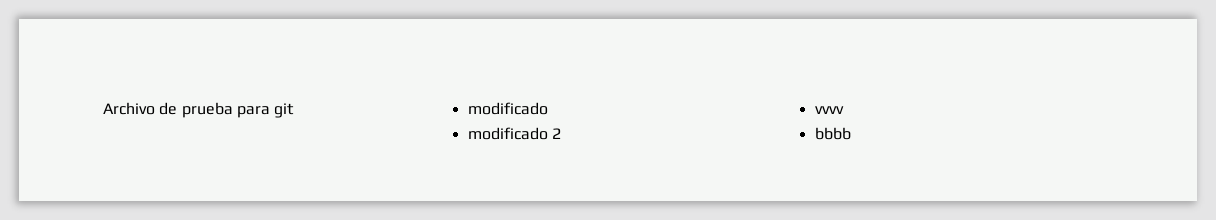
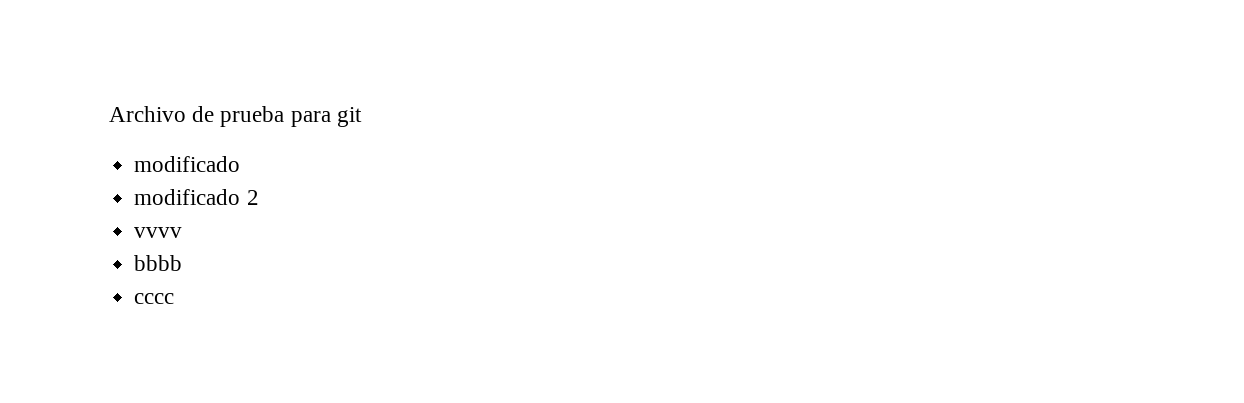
+ cccc

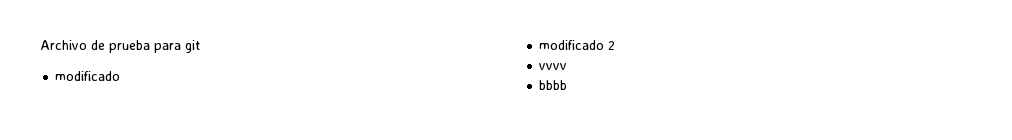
- cccc

